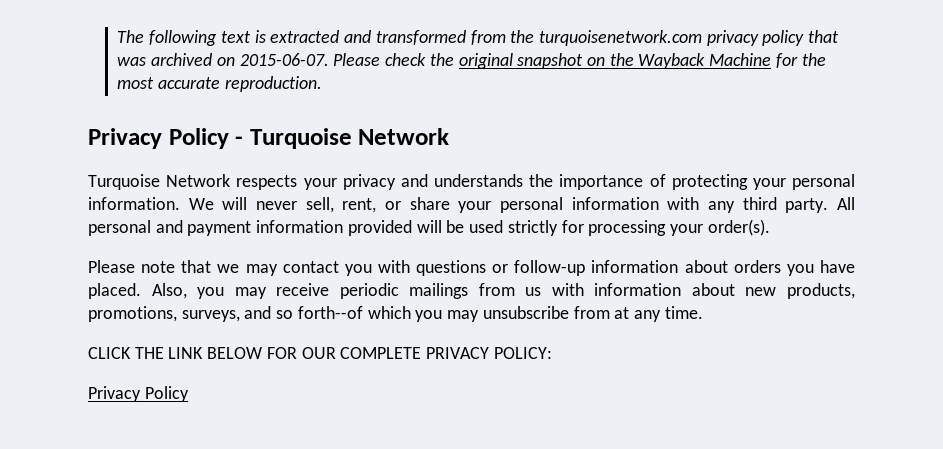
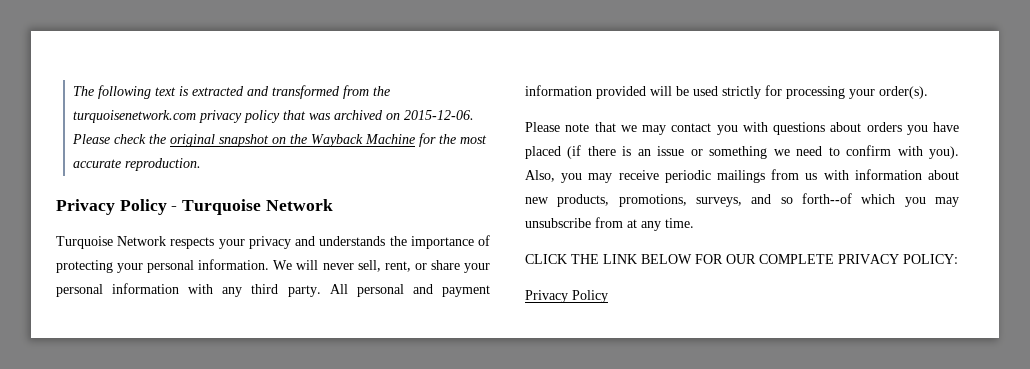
- The following text is extracted and transformed from the turquoisenetwork.com privacy policy that was archived on 2015-06-07.
+ The following text is extracted and transformed from the turquoisenetwork.com privacy policy that was archived on 2015-12-06.
- Please note that we may contact you with questions or follow-up information about orders you have placed.
+ Please note that we may contact you with questions about orders you have placed (if there is an issue or something we need to confirm with you).

